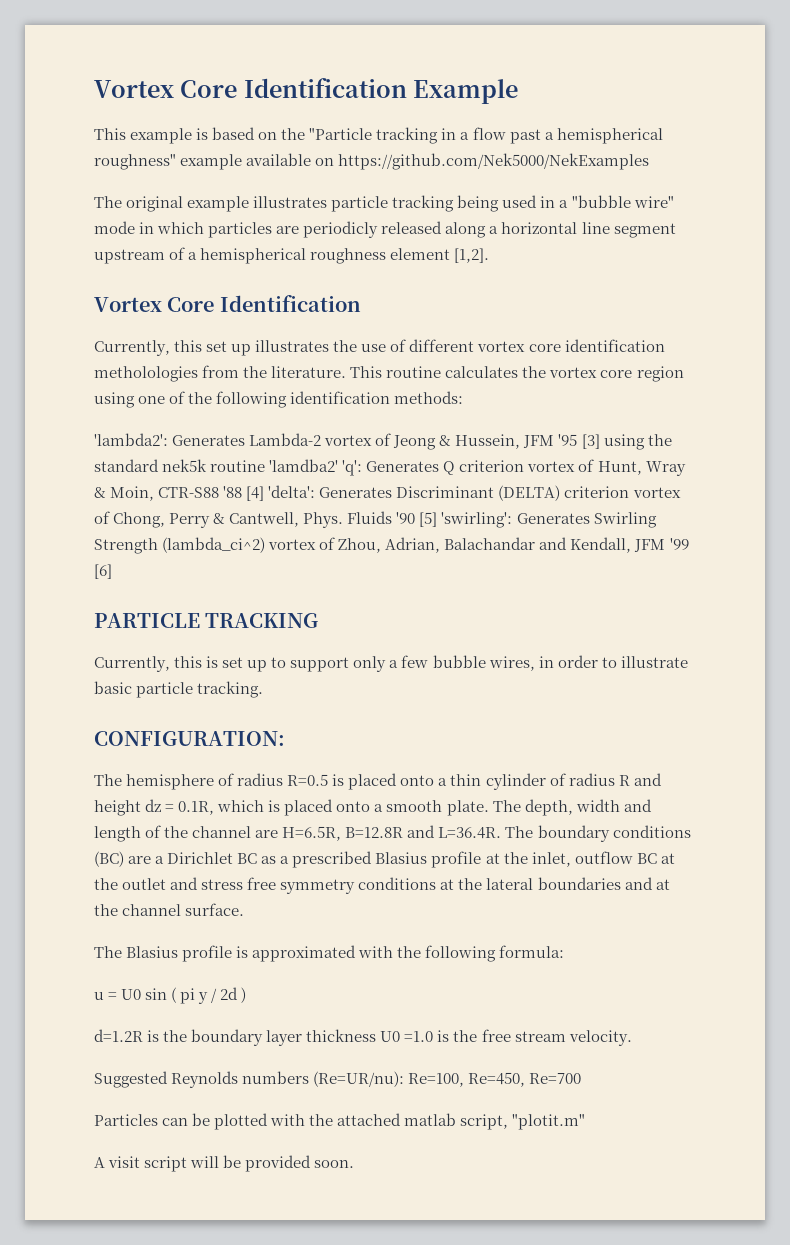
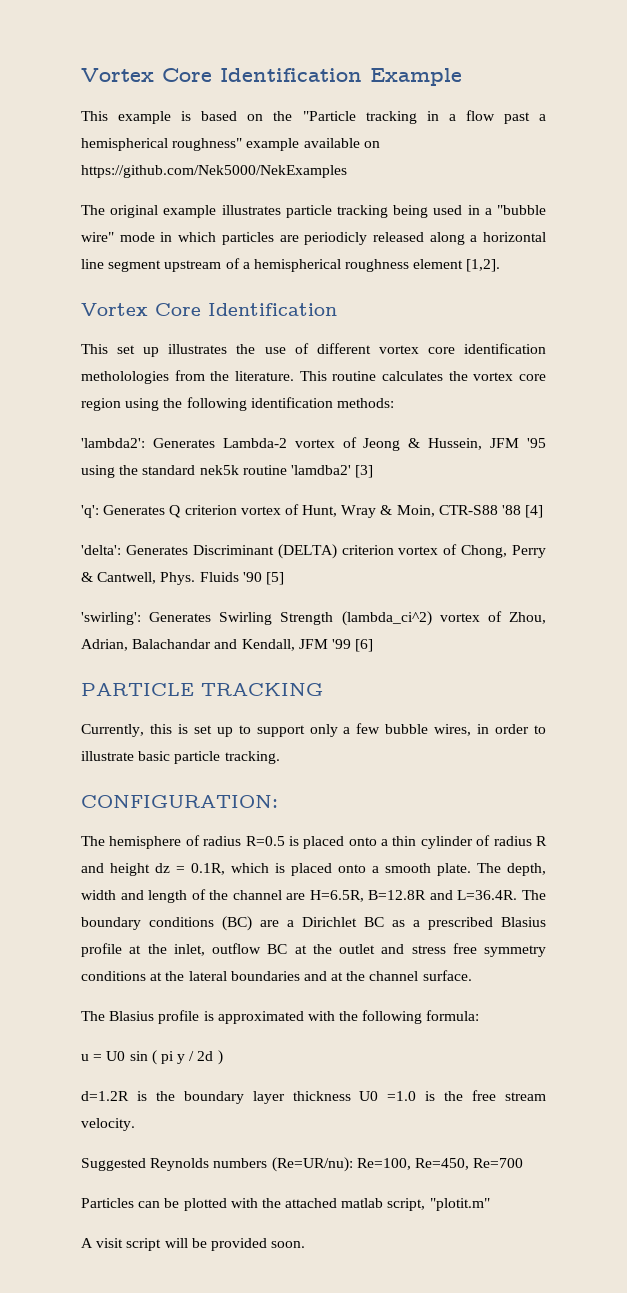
- Currently, this set up illustrates the use of different vortex core identification metholologies from the literature.
+ This set up illustrates the use of different vortex core identification metholologies from the literature.
- This routine calculates the vortex core region using one of the following identification methods:
+ This routine calculates the vortex core region using the following identification methods:
- 'lambda2': Generates Lambda-2 vortex of Jeong & Hussein, JFM '95 [3] using the standard nek5k routine 'lamdba2' 'q': Generates Q criterion vortex of Hunt, Wray & Moin, CTR-S88 '88 [4] 'delta': Generates Discriminant (DELTA) criterion vortex of Chong, Perry & Cantwell, Phys.
+ 'lambda2': Generates Lambda-2 vortex of Jeong & Hussein, JFM '95 using the standard nek5k routine 'lamdba2' [3]
+ 'q': Generates Q criterion vortex of Hunt, Wray & Moin, CTR-S88 '88 [4]
+ 'delta': Generates Discriminant (DELTA) criterion vortex of Chong, Perry & Cantwell, Phys.
- Fluids '90 [5] 'swirling': Generates Swirling Strength (lambda_ci^2) vortex of Zhou, Adrian, Balachandar and Kendall, JFM '99 [6]
+ Fluids '90 [5]
+ 'swirling': Generates Swirling Strength (lambda_ci^2) vortex of Zhou, Adrian, Balachandar and Kendall, JFM '99 [6]

